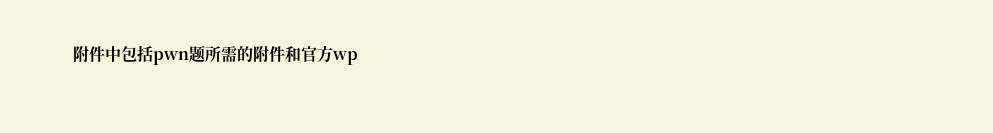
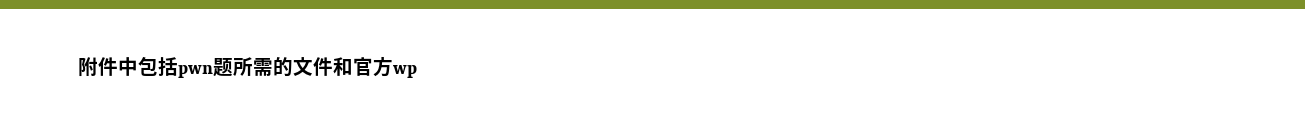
- 附件中包括pwn题所需的附件和官方wp
+ 附件中包括pwn题所需的文件和官方wp

